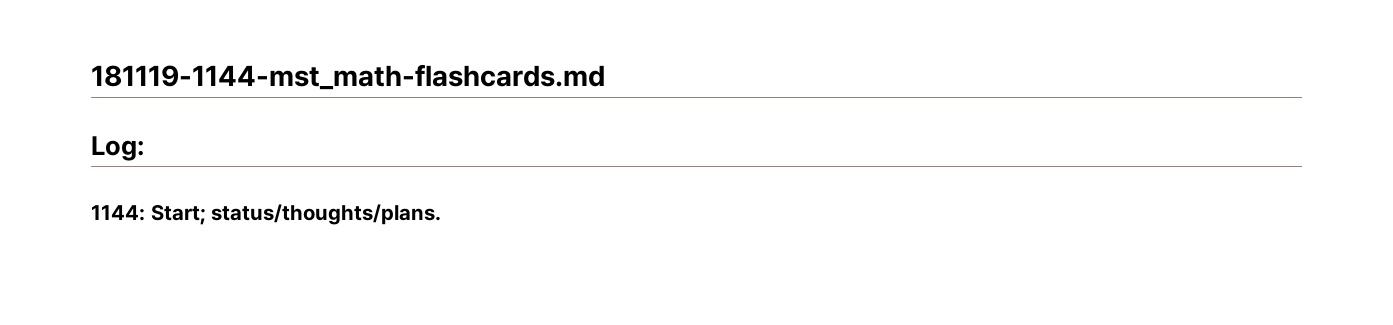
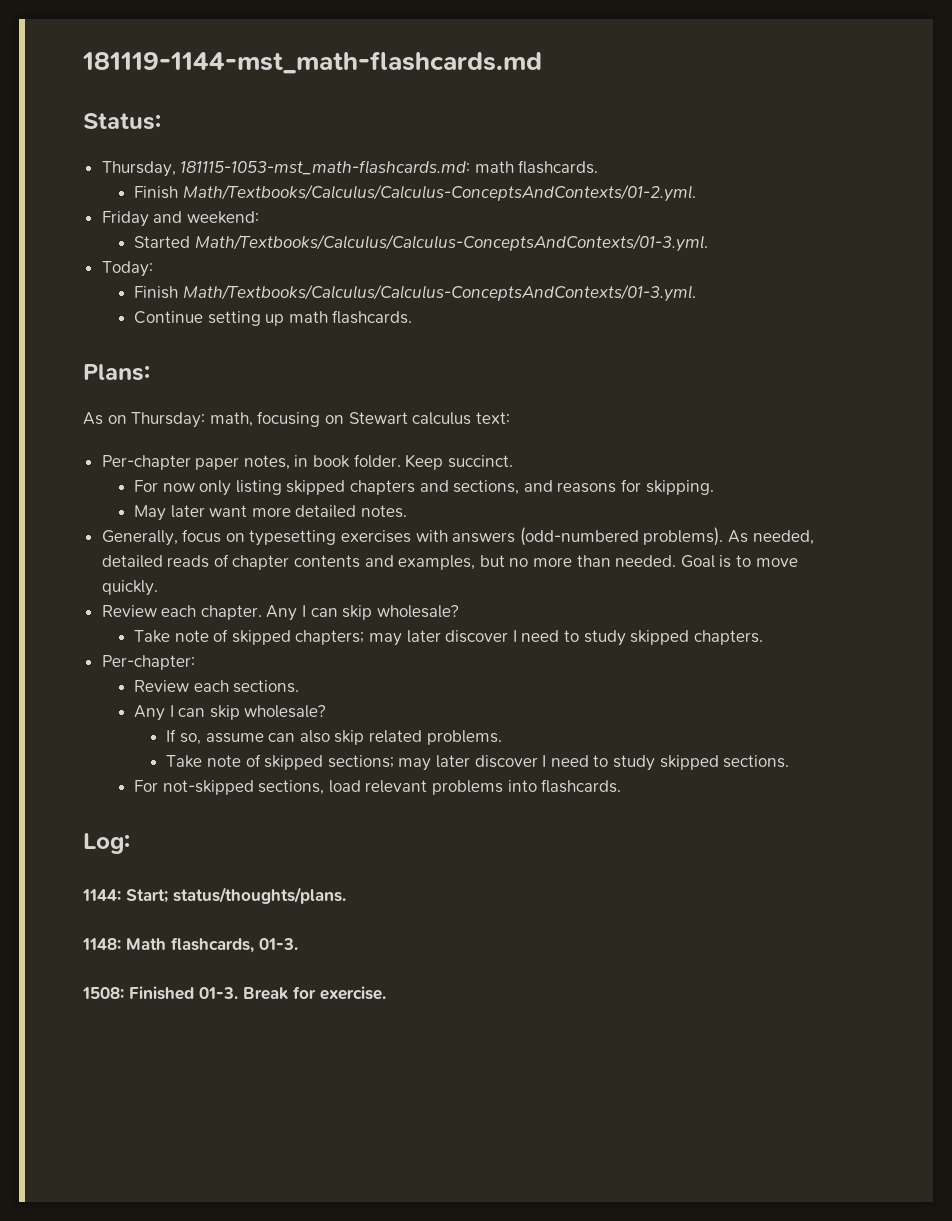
+ Status:
+ Thursday, 181115-1053-mst_math-flashcards.md: math flashcards.
+ Finish Math/Textbooks/Calculus/Calculus-ConceptsAndContexts/01-2.yml.
+ Friday and weekend:
+ Started Math/Textbooks/Calculus/Calculus-ConceptsAndContexts/01-3.yml.
+ Today:
+ Finish Math/Textbooks/Calculus/Calculus-ConceptsAndContexts/01-3.yml.
+ Continue setting up math flashcards.
+ Plans:
+ As on Thursday: math, focusing on Stewart calculus text:
+ Per-chapter paper notes, in book folder. Keep succinct.
+ For now only listing skipped chapters and sections, and reasons for skipping.
+ May later want more detailed notes.
+ Generally, focus on typesetting exercises with answers (odd-numbered problems). As needed, detailed reads of chapter contents and examples, but no more than needed. Goal is to move quickly.
+ Review each chapter. Any I can skip wholesale?
+ Take note of skipped chapters; may later discover I need to study skipped chapters.
+ Per-chapter:
+ Review each sections.
+ Any I can skip wholesale?
+ If so, assume can also skip related problems.
+ Take note of skipped sections; may later discover I need to study skipped sections.
+ For not-skipped sections, load relevant problems into flashcards.
  Log:
  1144: Start; status/thoughts/plans.
+ 1148: Math flashcards, 01-3.
+ 1508: Finished 01-3. Break for exercise.

